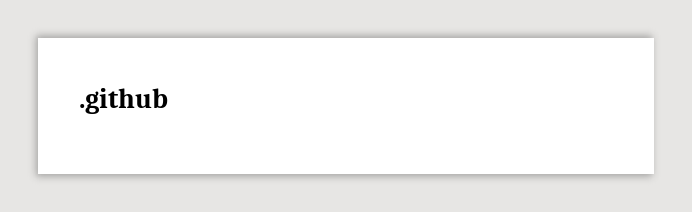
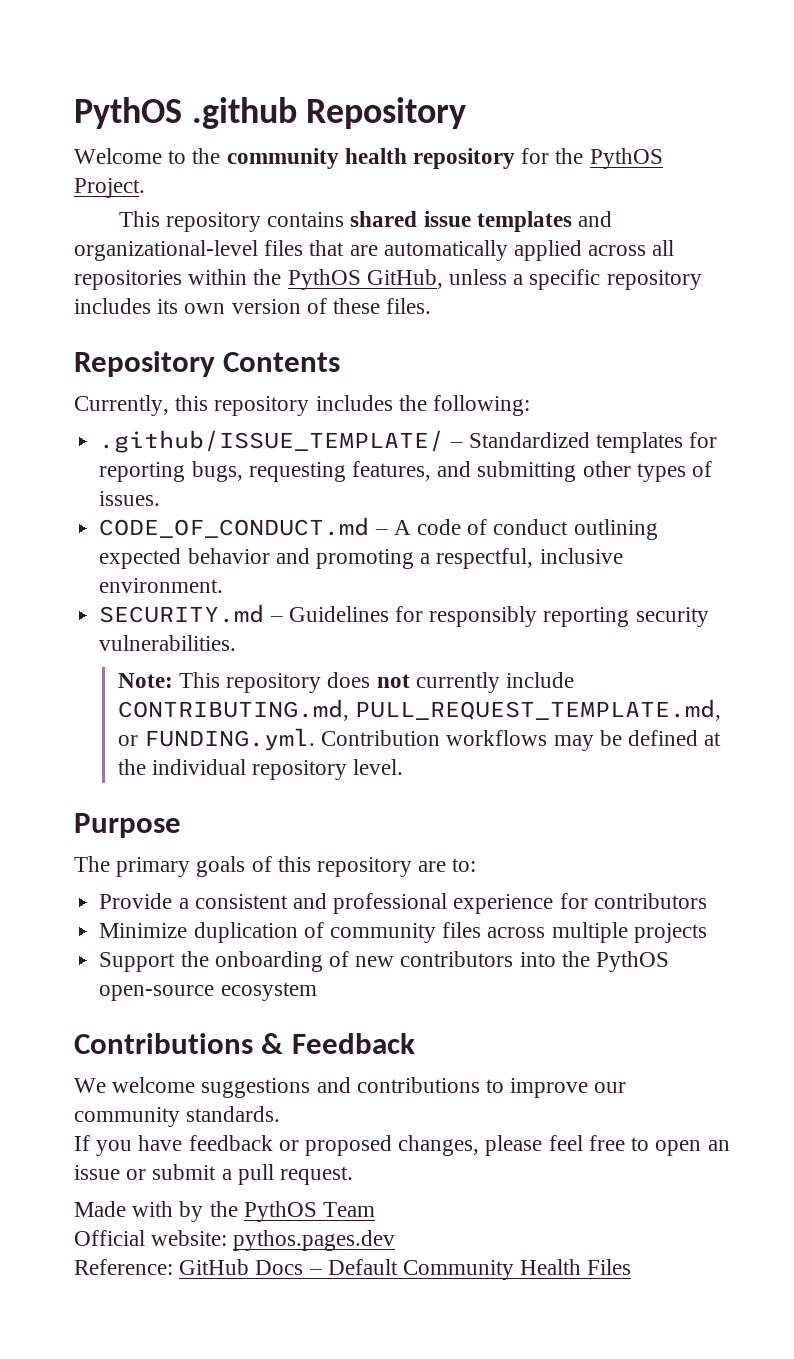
- .github
+ PythOS .github Repository
+ Welcome to the community health repository for the PythOS Project.
+ This repository contains shared issue templates and organizational-level files that are automatically applied across all repositories within the PythOS GitHub, unless a specific repository includes its own version of these files.
+ Repository Contents
+ Currently, this repository includes the following:
+ .github/ISSUE_TEMPLATE/ – Standardized templates for reporting bugs, requesting features, and submitting other types of issues.
+ CODE_OF_CONDUCT.md – A code of conduct outlining expected behavior and promoting a respectful, inclusive environment.
+ SECURITY.md – Guidelines for responsibly reporting security vulnerabilities.
+ Note: This repository does not currently include CONTRIBUTING.md, PULL_REQUEST_TEMPLATE.md, or FUNDING.yml. Contribution workflows may be defined at the individual repository level.
+ Purpose
+ The primary goals of this repository are to:
+ Provide a consistent and professional experience for contributors
+ Minimize duplication of community files across multiple projects
+ Support the onboarding of new contributors into the PythOS open-source ecosystem
+ Contributions & Feedback
+ We welcome suggestions and contributions to improve our community standards.
+ If you have feedback or proposed changes, please feel free to open an issue or submit a pull request.
+ Made with by the PythOS Team
+ Official website: pythos.pages.dev
+ Reference: GitHub Docs – Default Community Health Files

